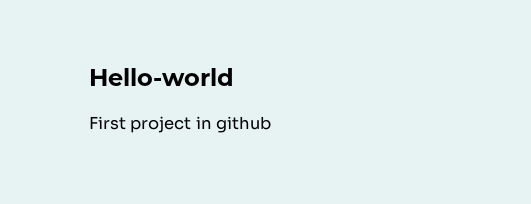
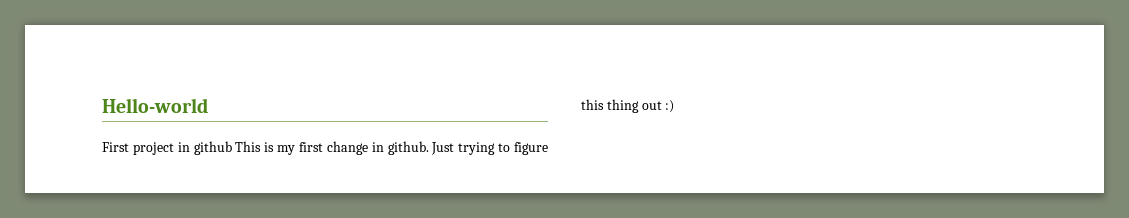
- First project in github
+ First project in github This is my first change in github. Just trying to figure this thing out :)

